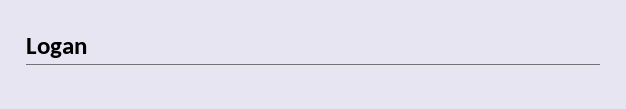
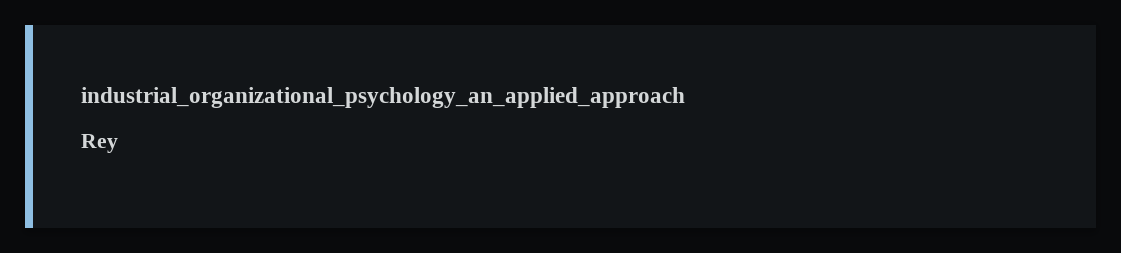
- Logan
+ industrial_organizational_psychology_an_applied_approach
+ Rey

